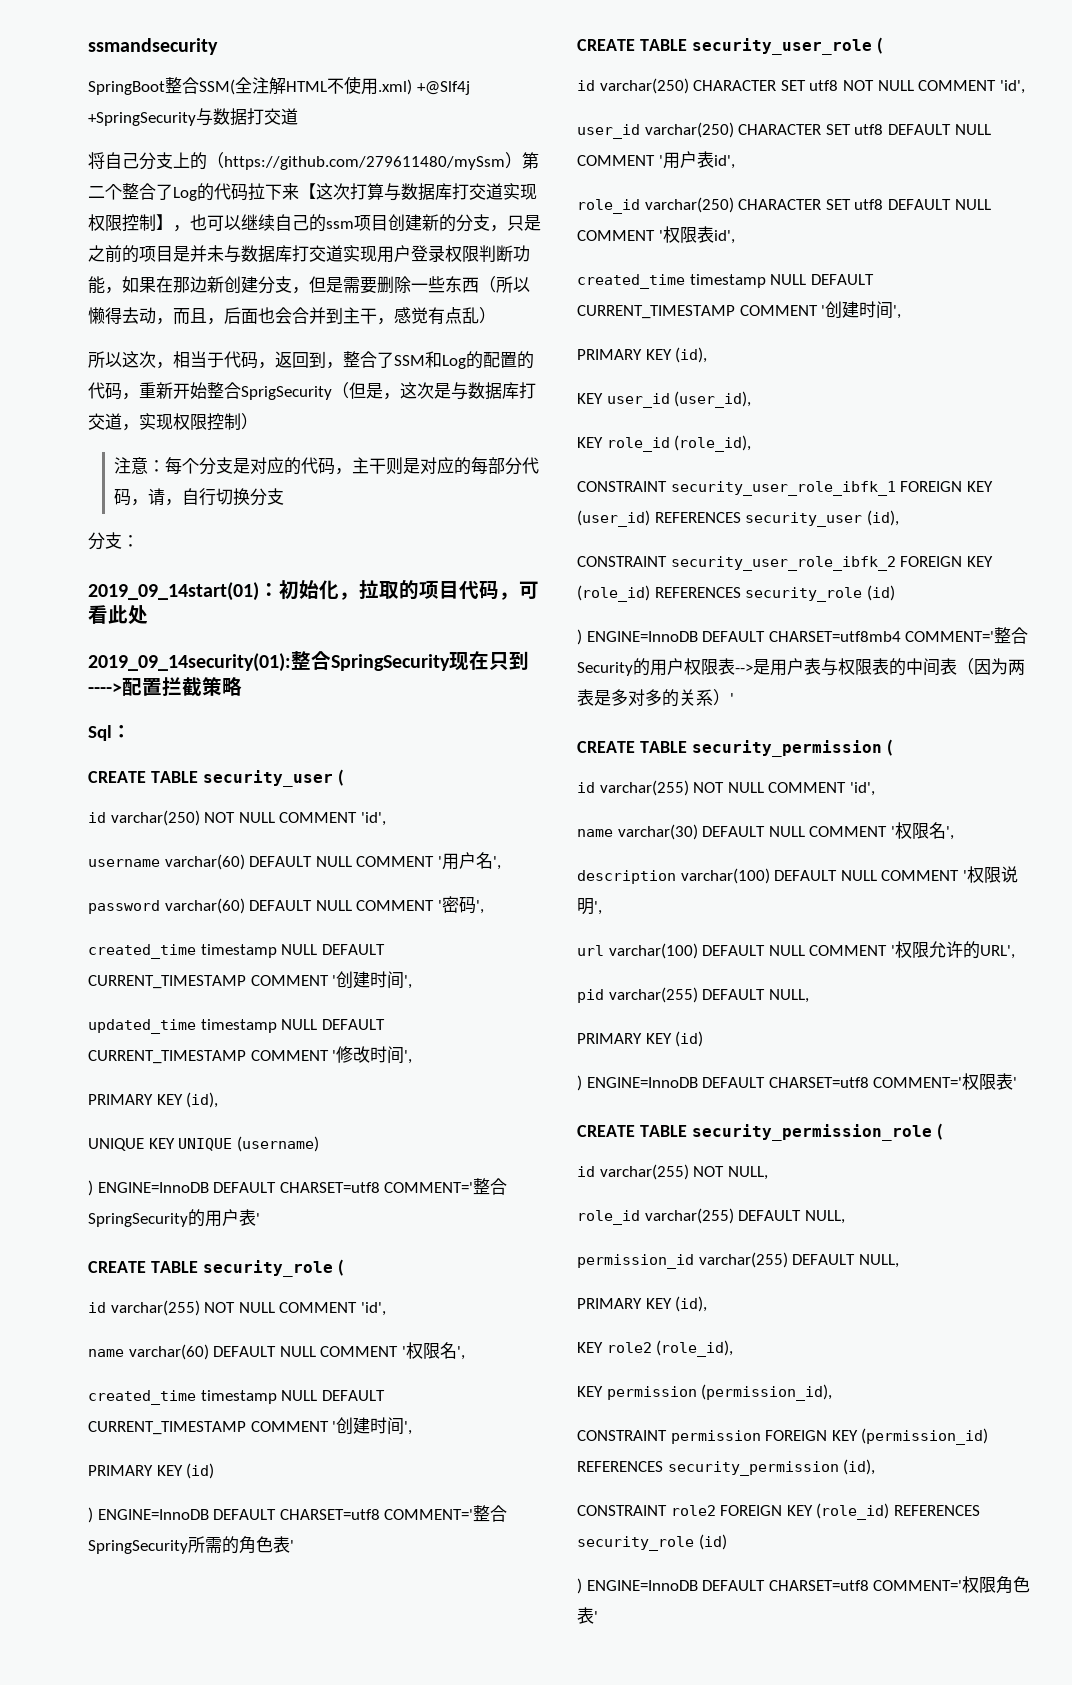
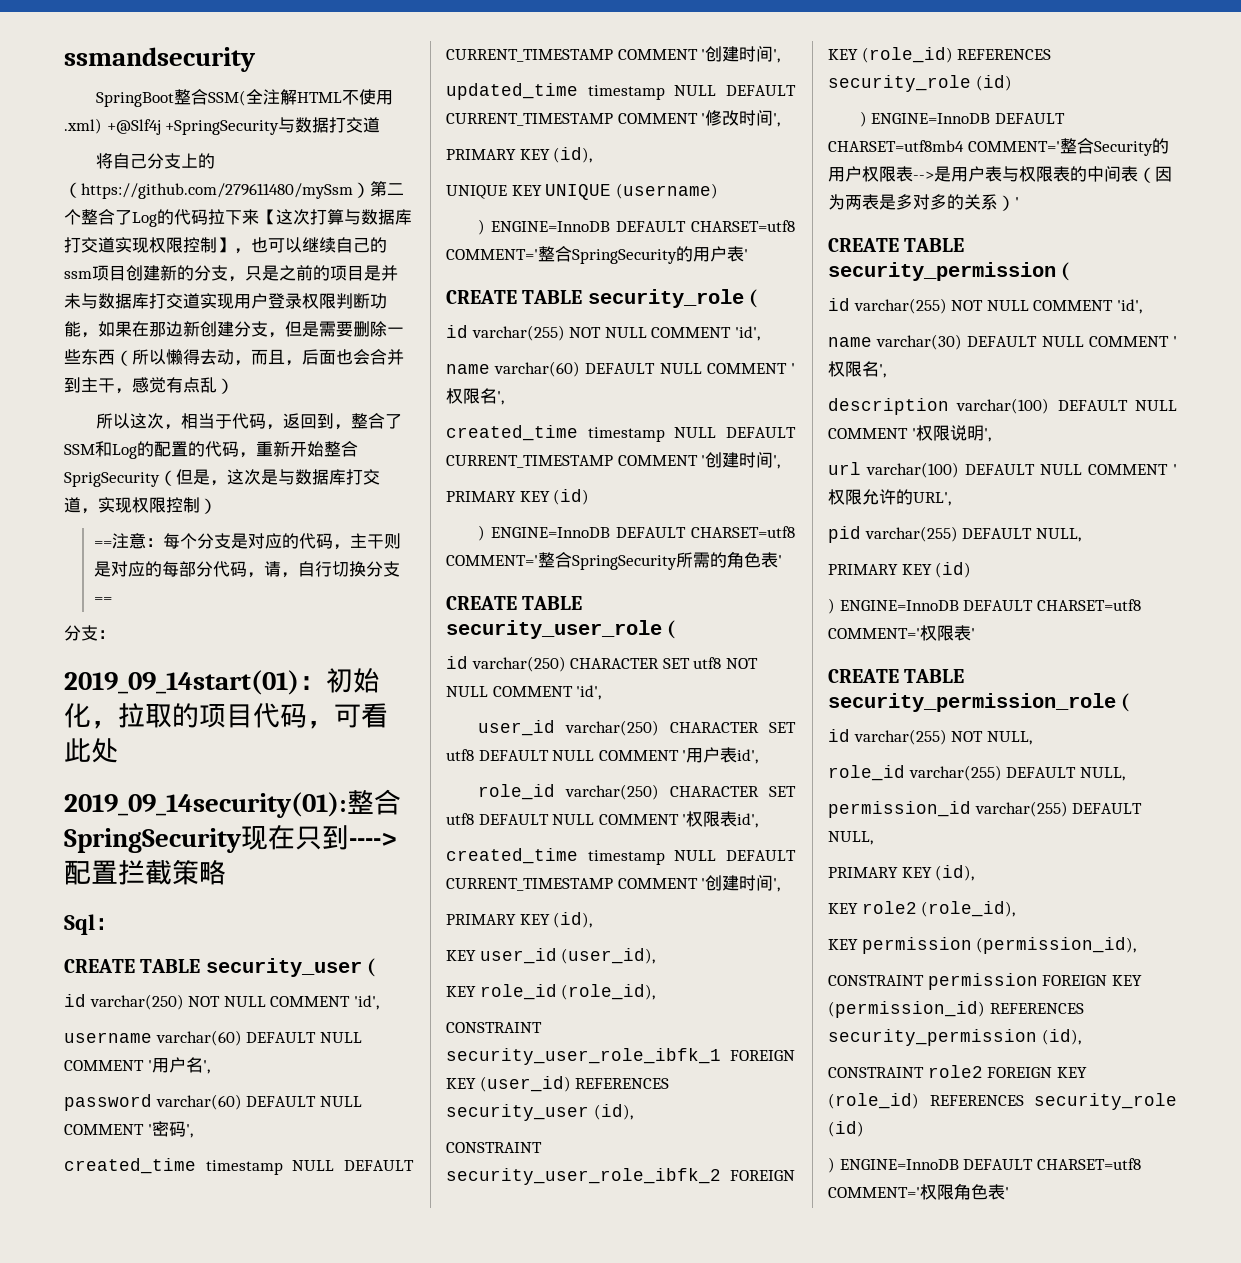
- 注意：每个分支是对应的代码，主干则是对应的每部分代码，请，自行切换分支
+ ==注意：每个分支是对应的代码，主干则是对应的每部分代码，请，自行切换分支==

